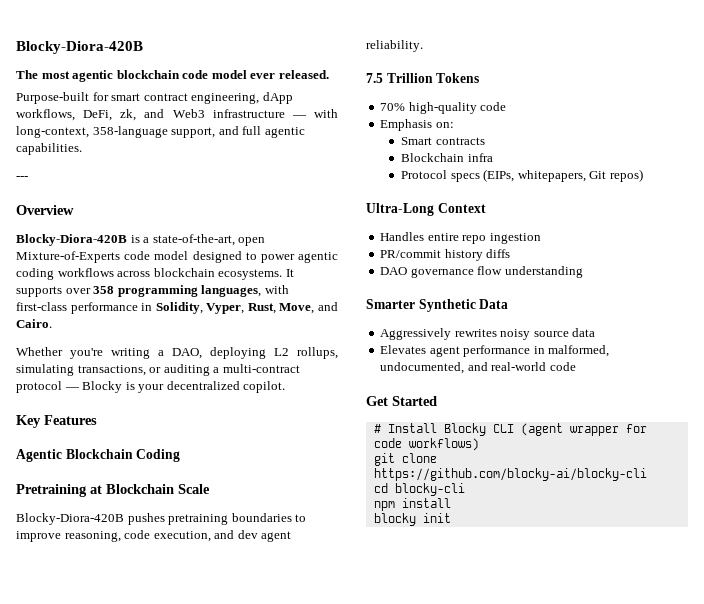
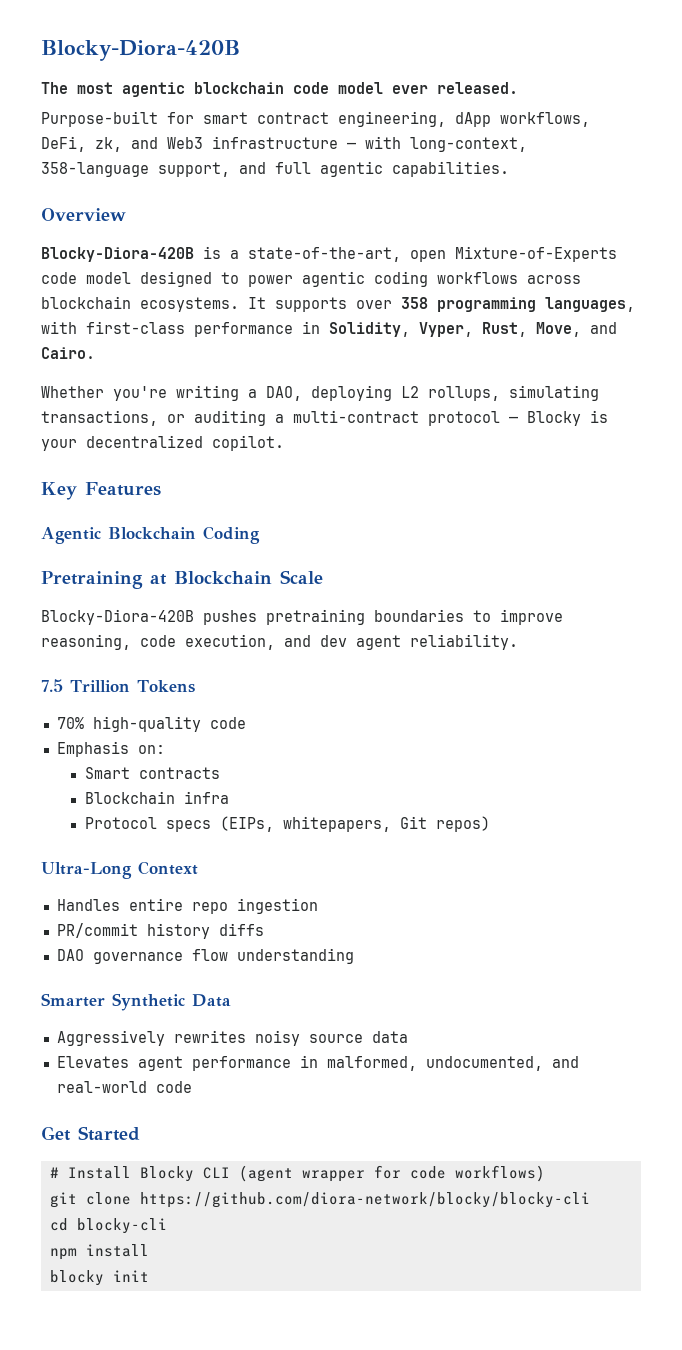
- ---
- git clone https://github.com/blocky-ai/blocky-cli
+ git clone https://github.com/diora-network/blocky/blocky-cli

